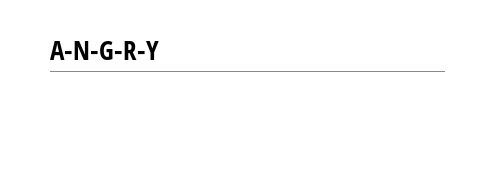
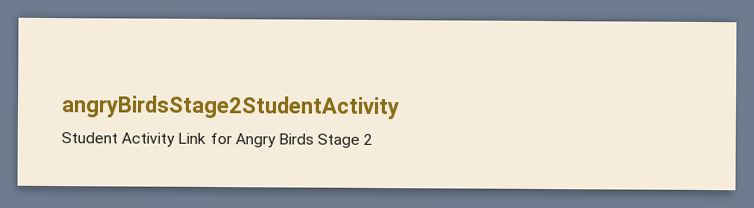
- A-N-G-R-Y
+ angryBirdsStage2StudentActivity
+ Student Activity Link for Angry Birds Stage 2

